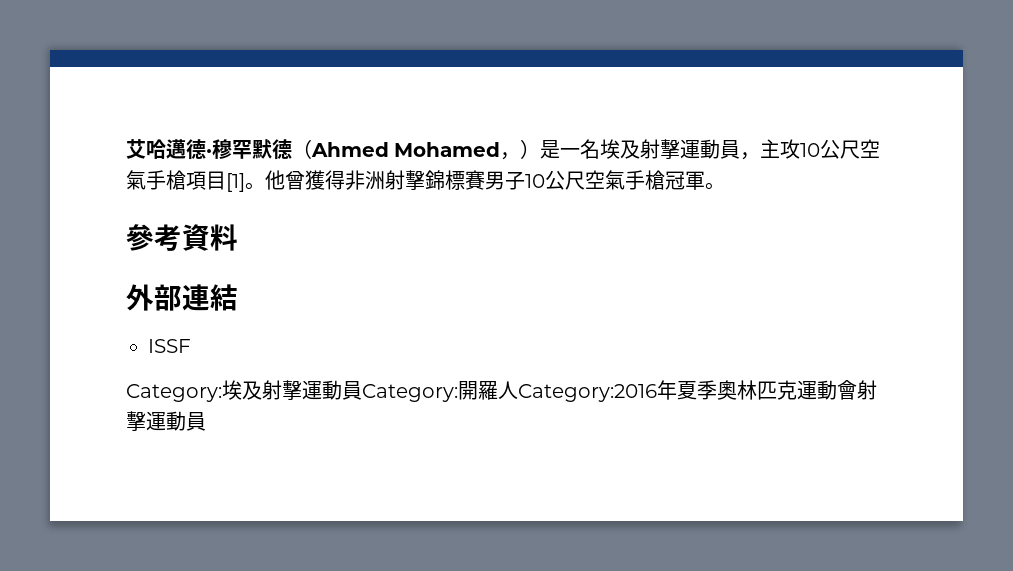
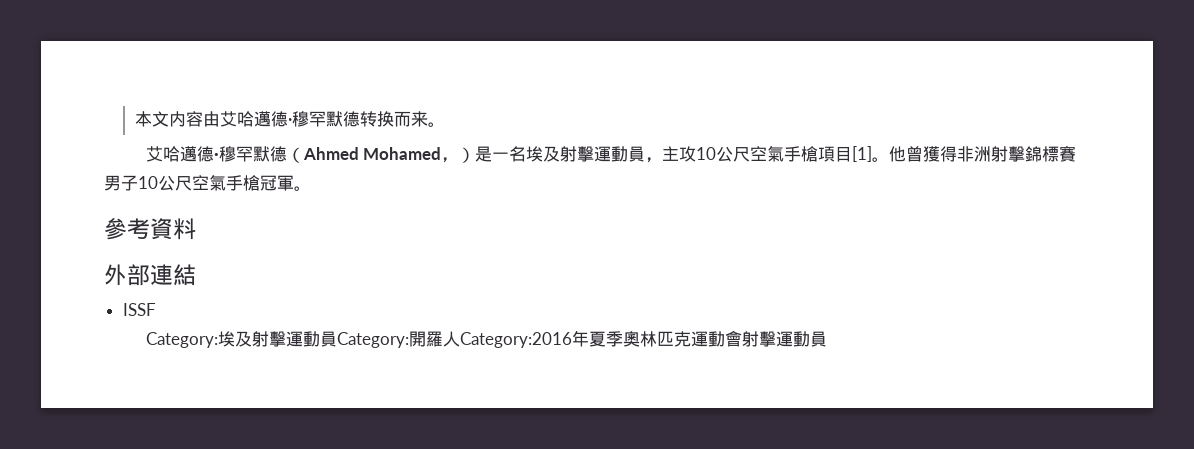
+ 本文内容由艾哈邁德·穆罕默德转换而来。

